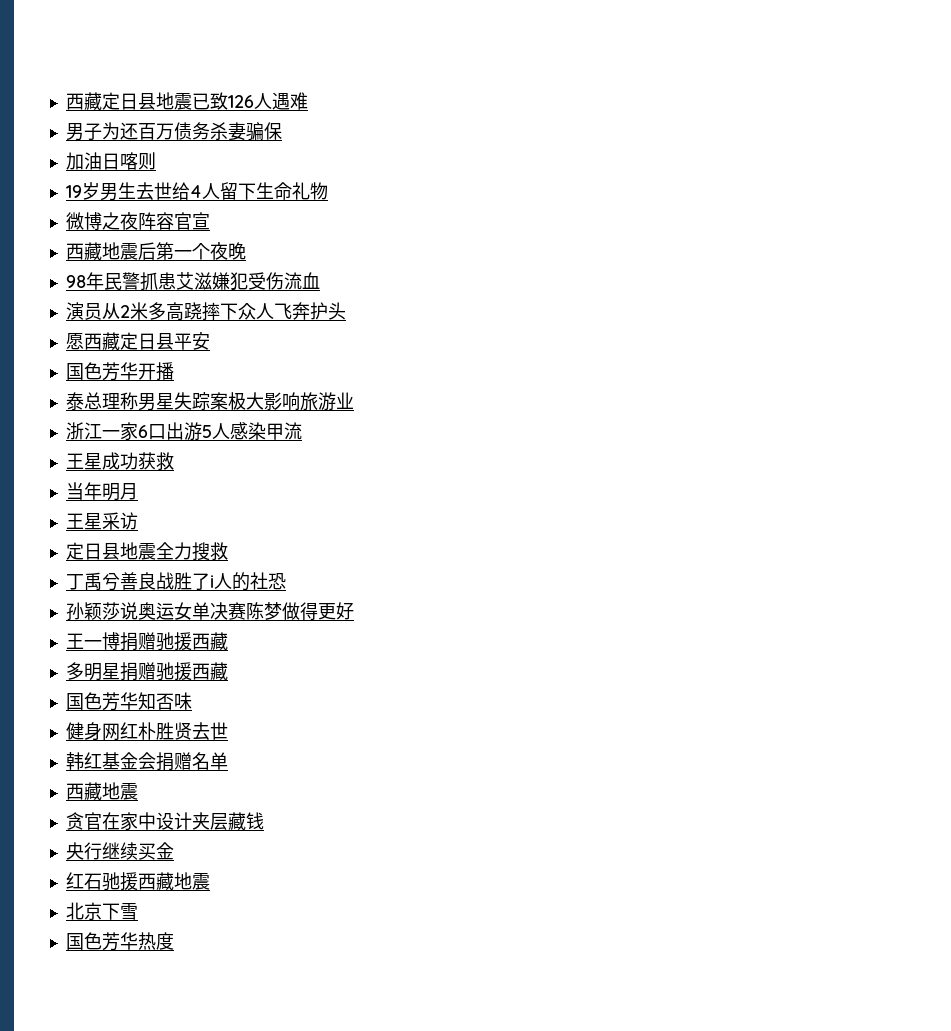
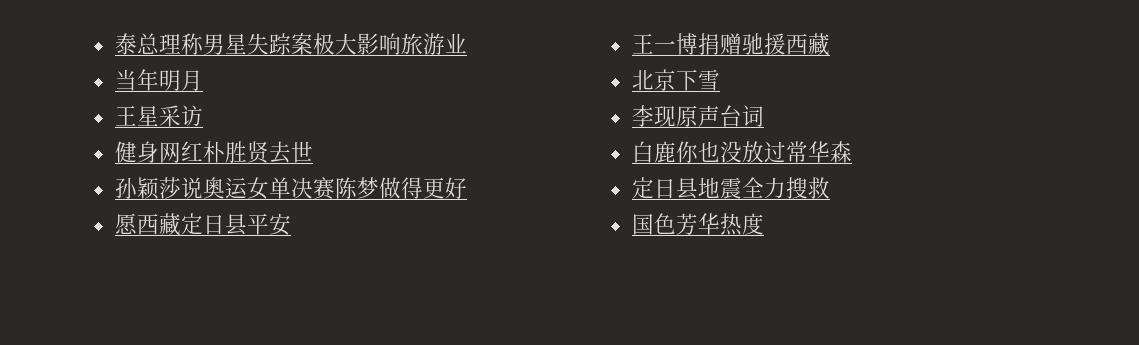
- 西藏定日县地震已致126人遇难
- 男子为还百万债务杀妻骗保
- 加油日喀则
- 19岁男生去世给4人留下生命礼物
- 微博之夜阵容官宣
- 西藏地震后第一个夜晚
- 98年民警抓患艾滋嫌犯受伤流血
- 演员从2米多高跷摔下众人飞奔护头
- 愿西藏定日县平安
- 国色芳华开播
- 浙江一家6口出游5人感染甲流
- 王星成功获救
  当年明月
  王星采访
- 定日县地震全力搜救
- 丁禹兮善良战胜了i人的社恐
+ 健身网红朴胜贤去世
+ 愿西藏定日县平安
- 多明星捐赠驰援西藏
- 国色芳华知否味
- 健身网红朴胜贤去世
- 韩红基金会捐赠名单
- 西藏地震
- 贪官在家中设计夹层藏钱
- 央行继续买金
- 红石驰援西藏地震
  北京下雪
+ 李现原声台词
+ 白鹿你也没放过常华森
+ 定日县地震全力搜救

